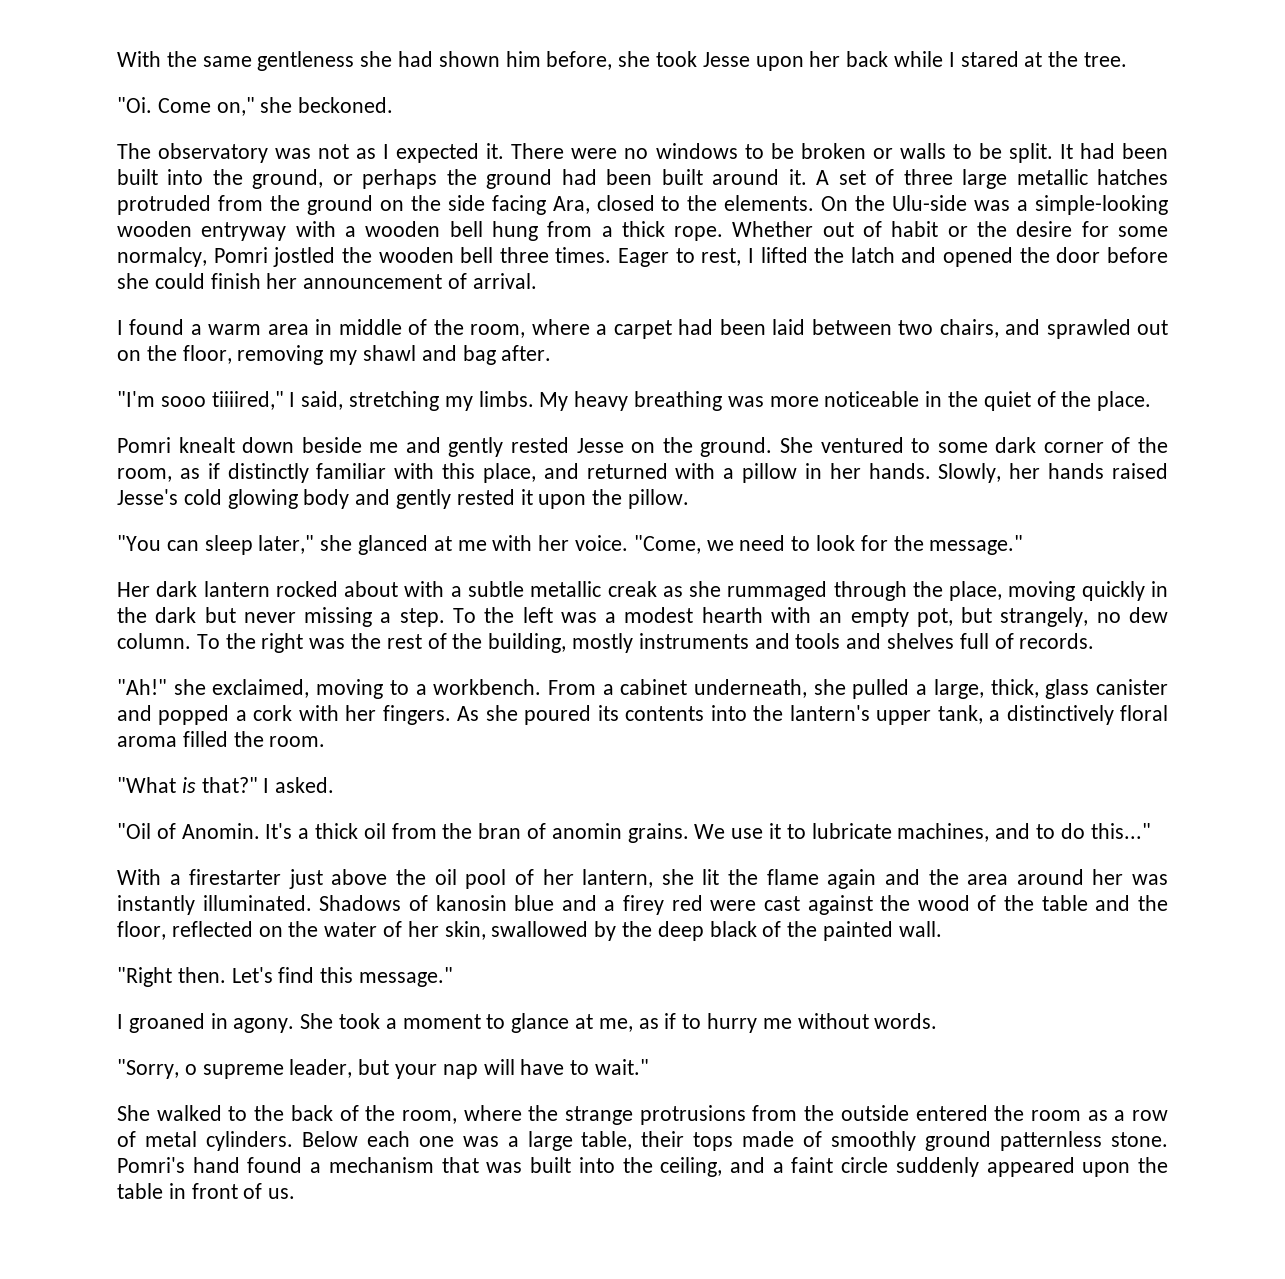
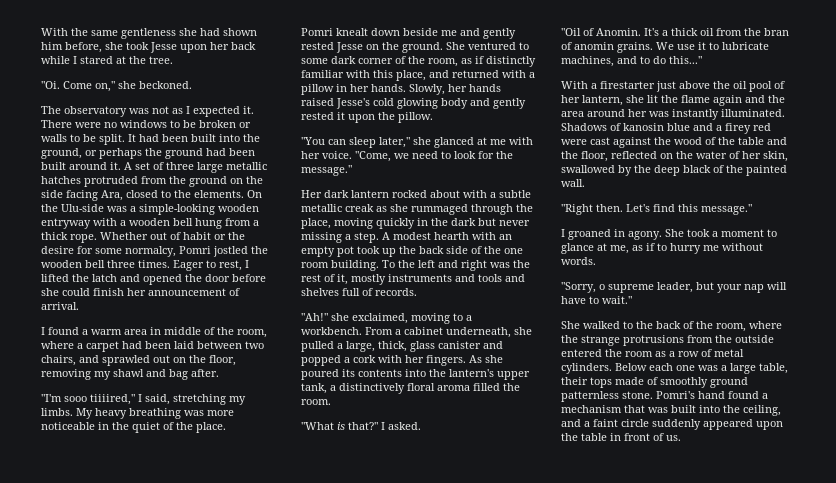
- To the left was a modest hearth with an empty pot, but strangely, no dew column. To the right was the rest of the building, mostly instruments and tools and shelves full of records.
+ A modest hearth with an empty pot took up the back side of the one room building. To the left and right was the rest of it, mostly instruments and tools and shelves full of records.

